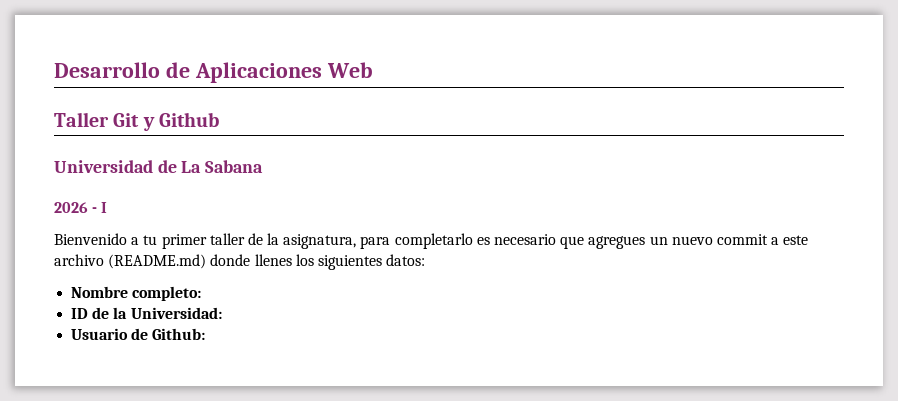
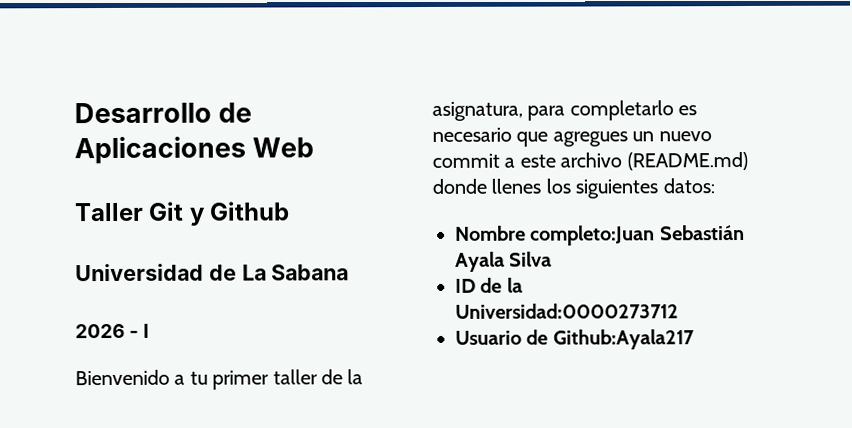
- Nombre completo:
+ Nombre completo:Juan Sebastián Ayala Silva
- ID de la Universidad:
+ ID de la Universidad:0000273712
- Usuario de Github:
+ Usuario de Github:Ayala217

